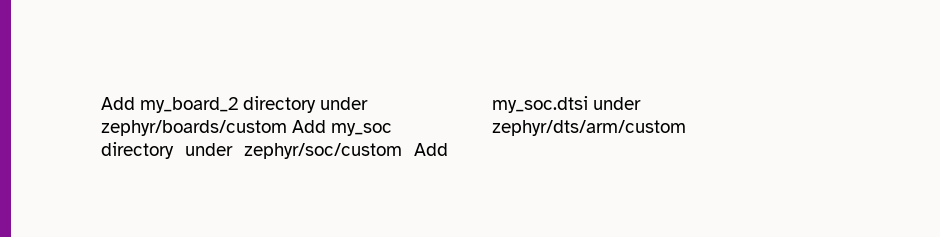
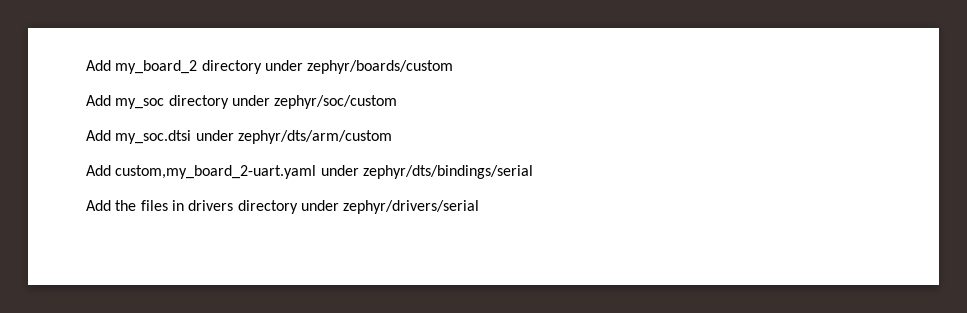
- Add my_board_2 directory under zephyr/boards/custom Add my_soc directory under zephyr/soc/custom Add my_soc.dtsi under zephyr/dts/arm/custom
+ Add my_board_2 directory under zephyr/boards/custom
+ Add my_soc directory under zephyr/soc/custom
+ Add my_soc.dtsi under zephyr/dts/arm/custom
+ Add custom,my_board_2-uart.yaml under zephyr/dts/bindings/serial
+ Add the files in drivers directory under zephyr/drivers/serial

